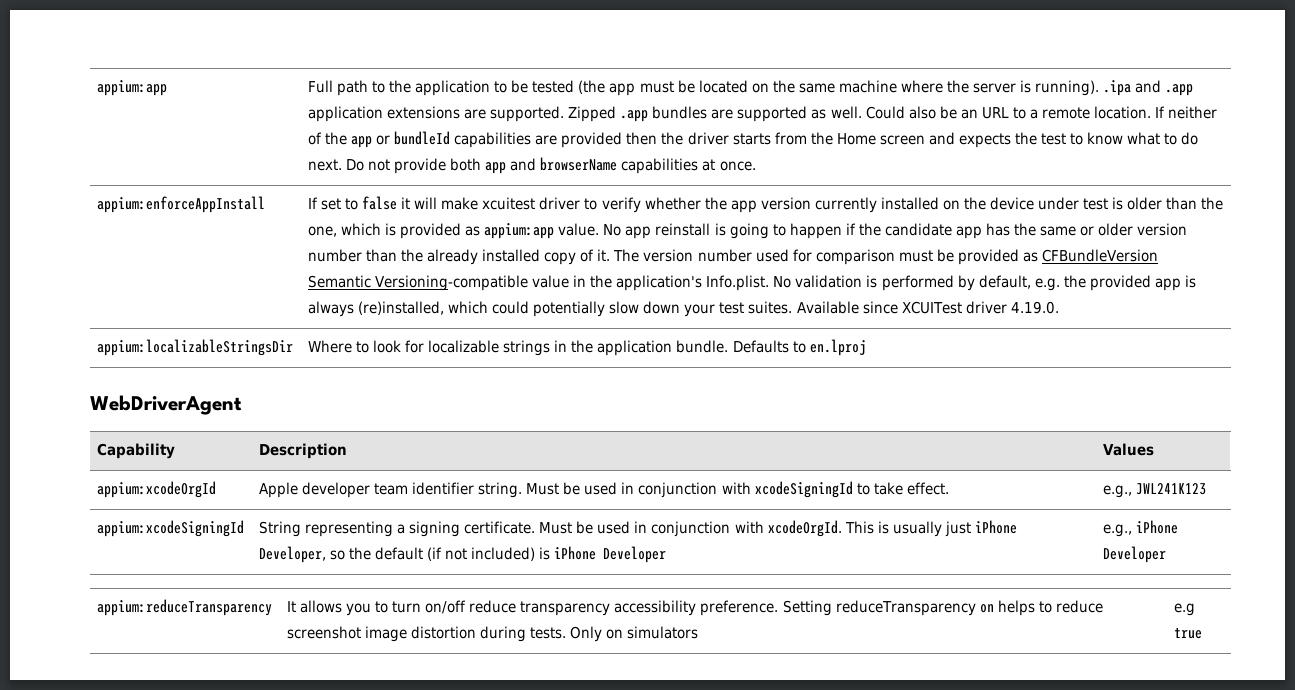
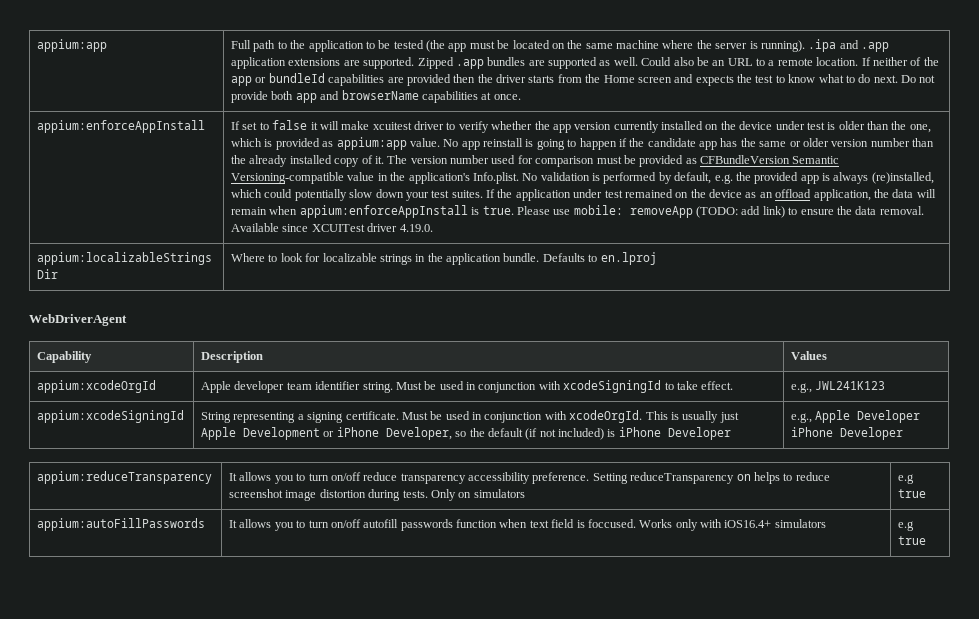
+ If the application under test remained on the device as an offload application, the data will remain when appium:enforceAppInstall is true. Please use mobile: removeApp (TODO: add link) to ensure the data removal.
- appium:xcodeSigningId | String representing a signing certificate. Must be used in conjunction with xcodeOrgId. This is usually just iPhone Developer, so the default (if not included) is iPhone Developer | e.g., iPhone Developer
+ appium:xcodeSigningId | String representing a signing certificate. Must be used in conjunction with xcodeOrgId. This is usually just Apple Development or iPhone Developer, so the default (if not included) is iPhone Developer | e.g., Apple Developer iPhone Developer
+ appium:autoFillPasswords | It allows you to turn on/off autofill passwords function when text field is foccused. Works only with iOS16.4+ simulators | e.g true

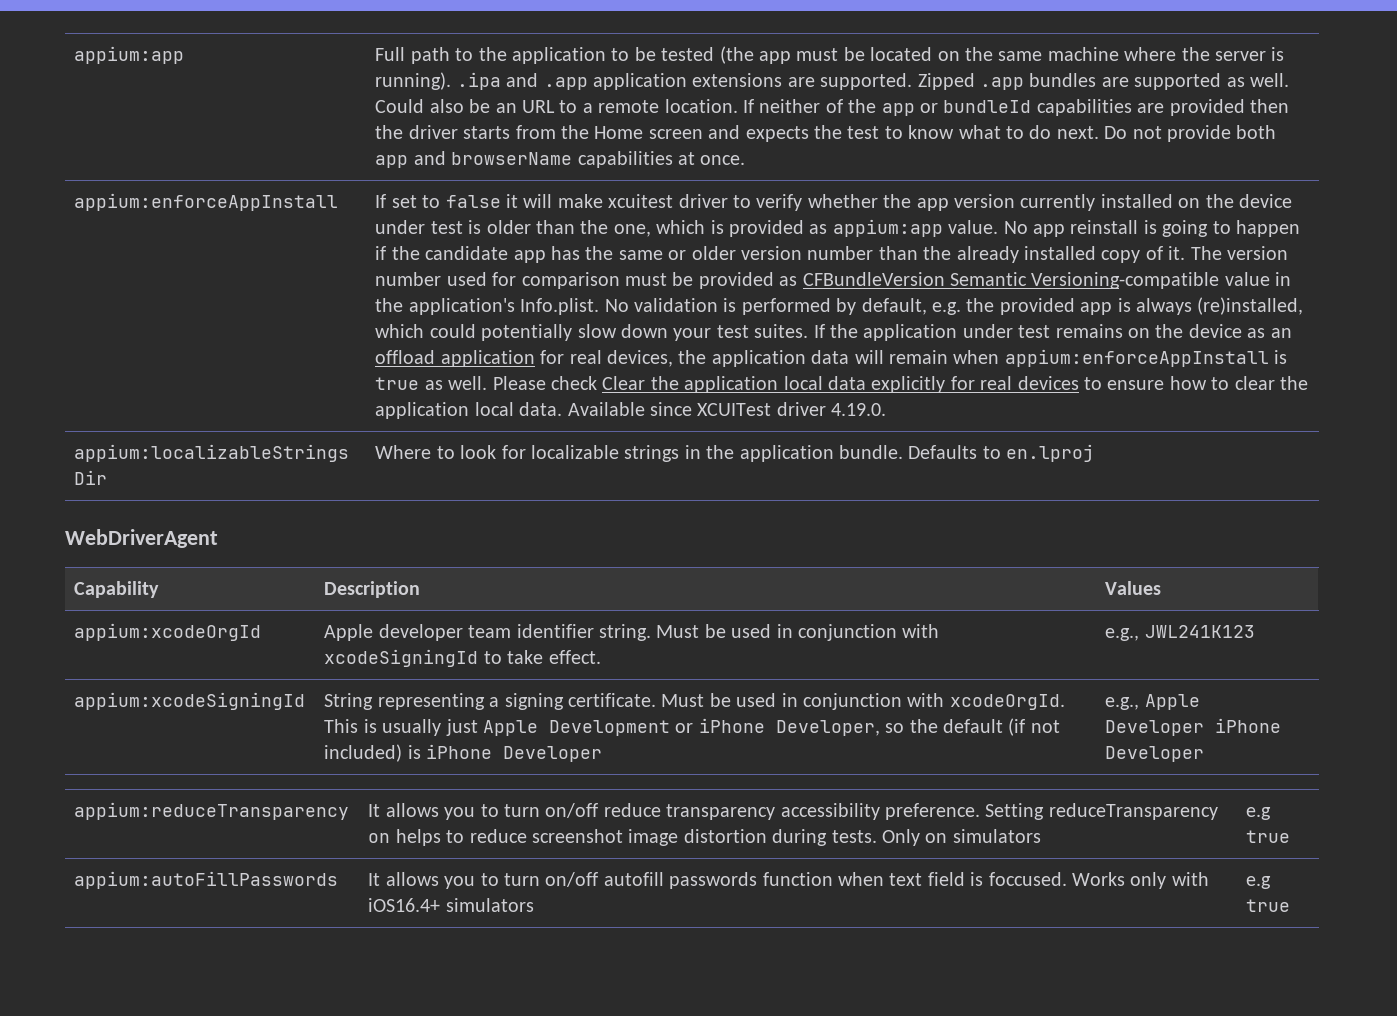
- If the application under test remained on the device as an offload application, the data will remain when appium:enforceAppInstall is true. Please use mobile: removeApp (TODO: add link) to ensure the data removal.
+ If the application under test remains on the device as an offload application for real devices, the application data will remain when appium:enforceAppInstall is true as well. Please check Clear the application local data explicitly for real devices to ensure how to clear the application local data.

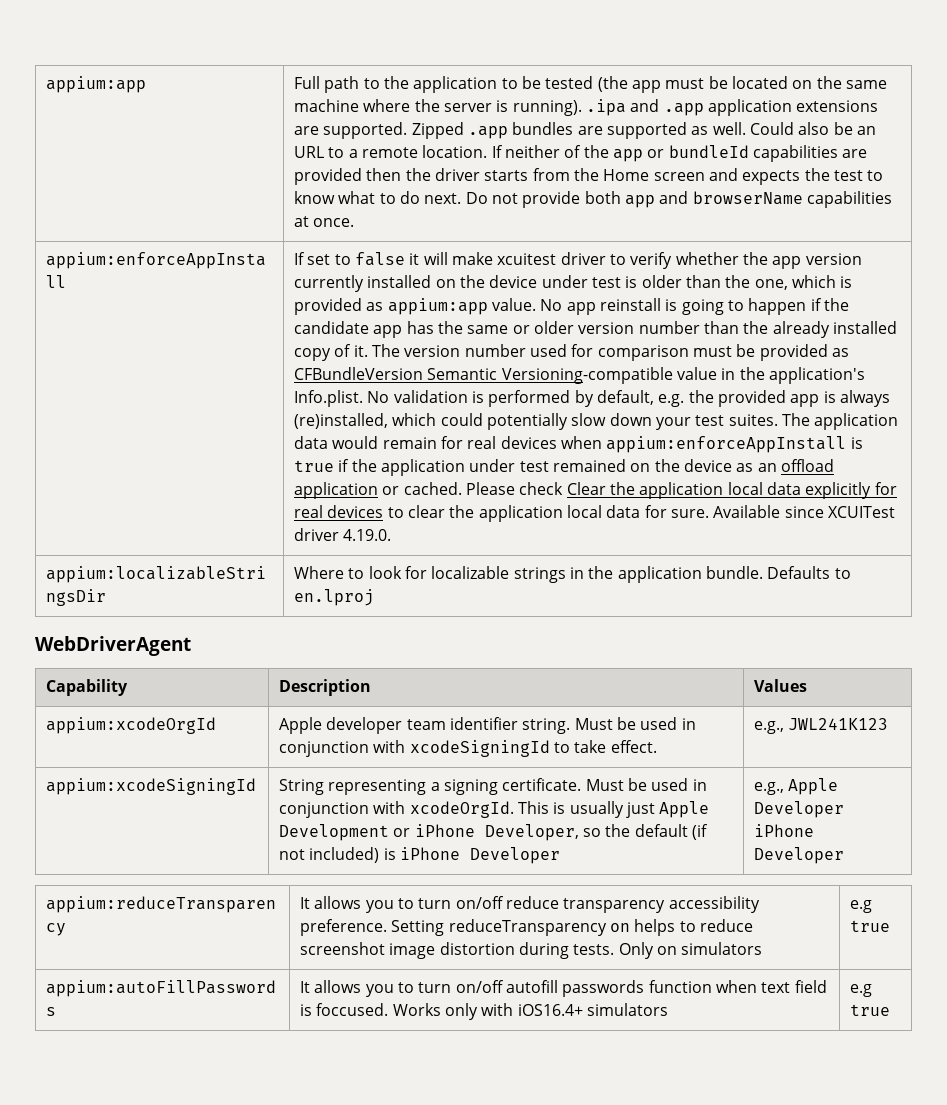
- If the application under test remains on the device as an offload application for real devices, the application data will remain when appium:enforceAppInstall is true as well.
+ The application data would remain for real devices when appium:enforceAppInstall is true if the application under test remained on the device as an offload application or cached.
- Please check Clear the application local data explicitly for real devices to ensure how to clear the application local data.
+ Please check Clear the application local data explicitly for real devices to clear the application local data for sure.

